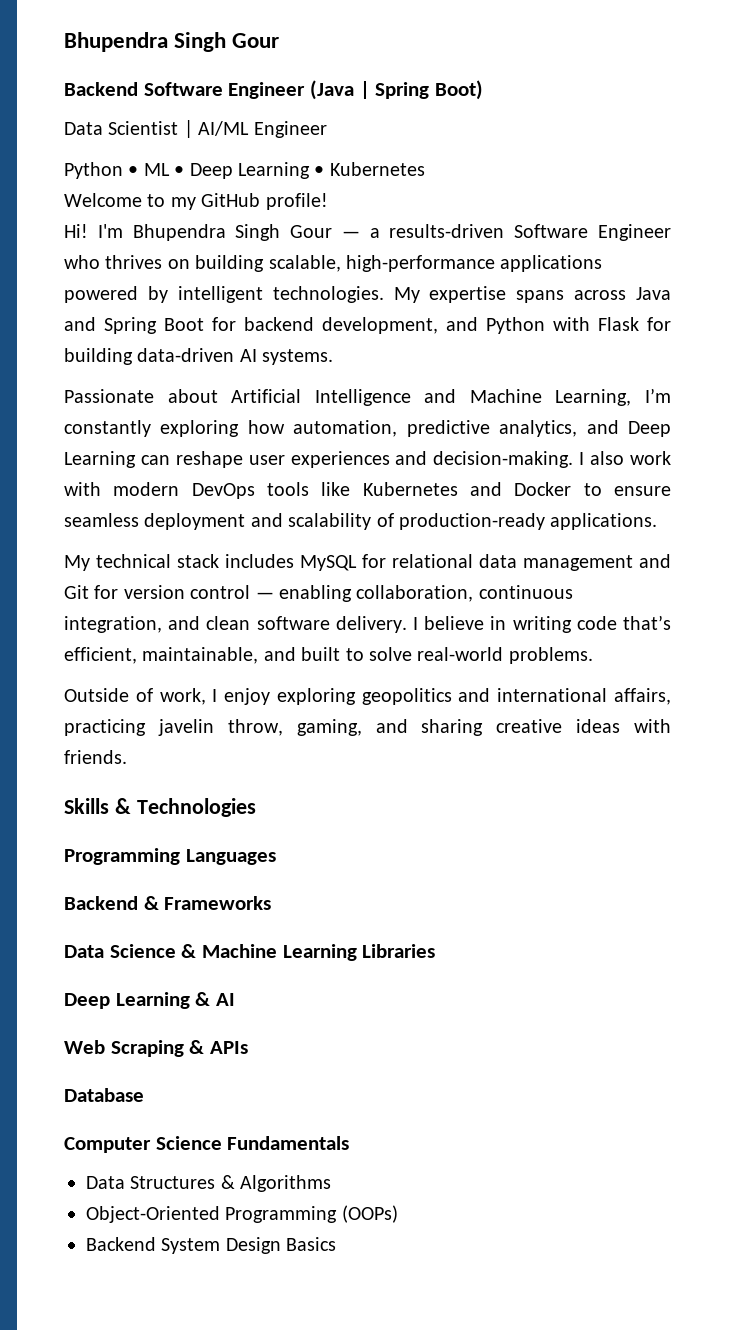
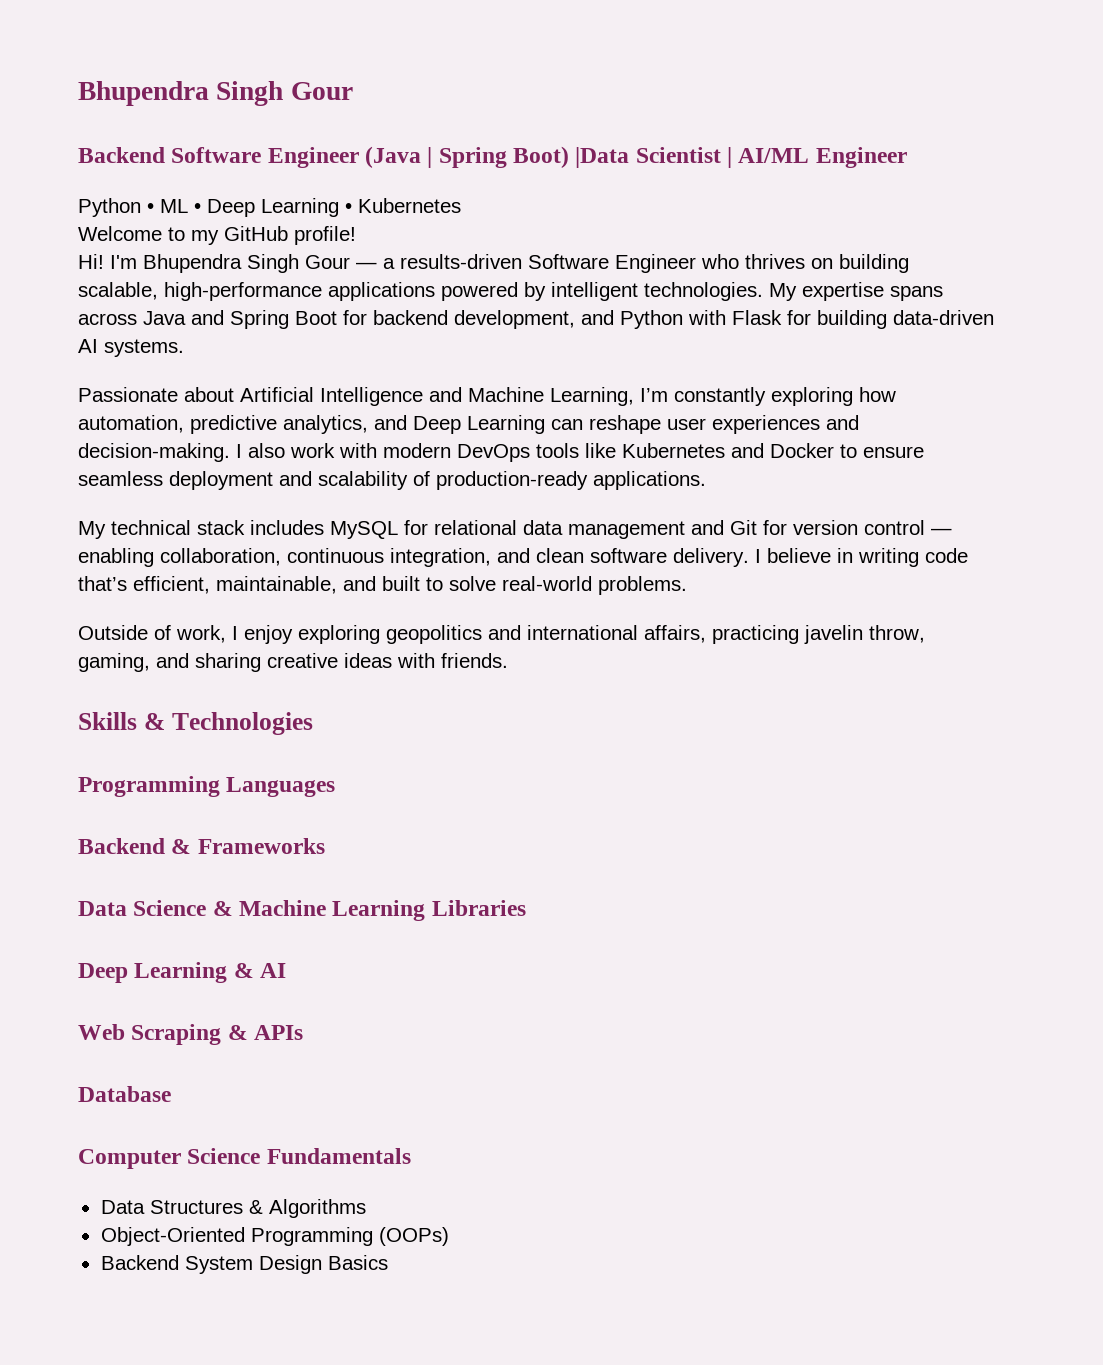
- Backend Software Engineer (Java | Spring Boot)
- Data Scientist | AI/ML Engineer
+ Backend Software Engineer (Java | Spring Boot) |Data Scientist | AI/ML Engineer

